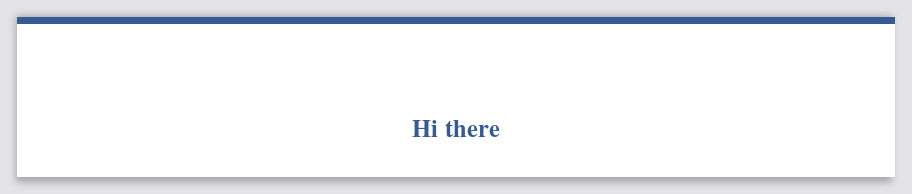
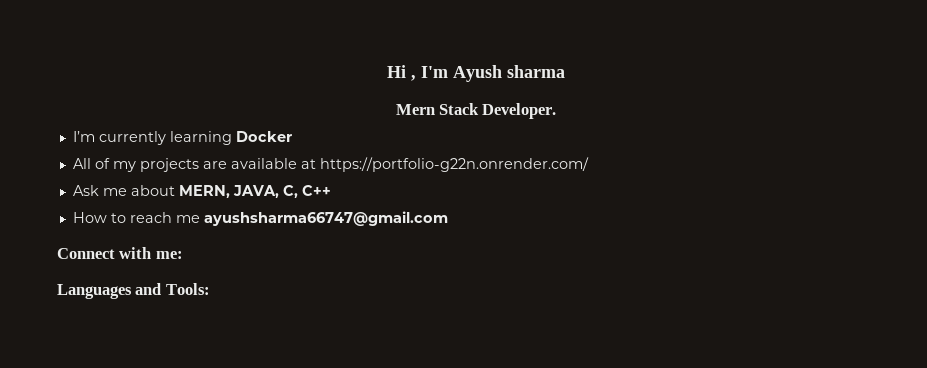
- Hi there
+ Hi , I'm Ayush sharma
+ Mern Stack Developer.
+ I’m currently learning Docker
+ All of my projects are available at https://portfolio-g22n.onrender.com/
+ Ask me about MERN, JAVA, C, C++
+ How to reach me ayushsharma66747@gmail.com
+ Connect with me:
+ Languages and Tools:

